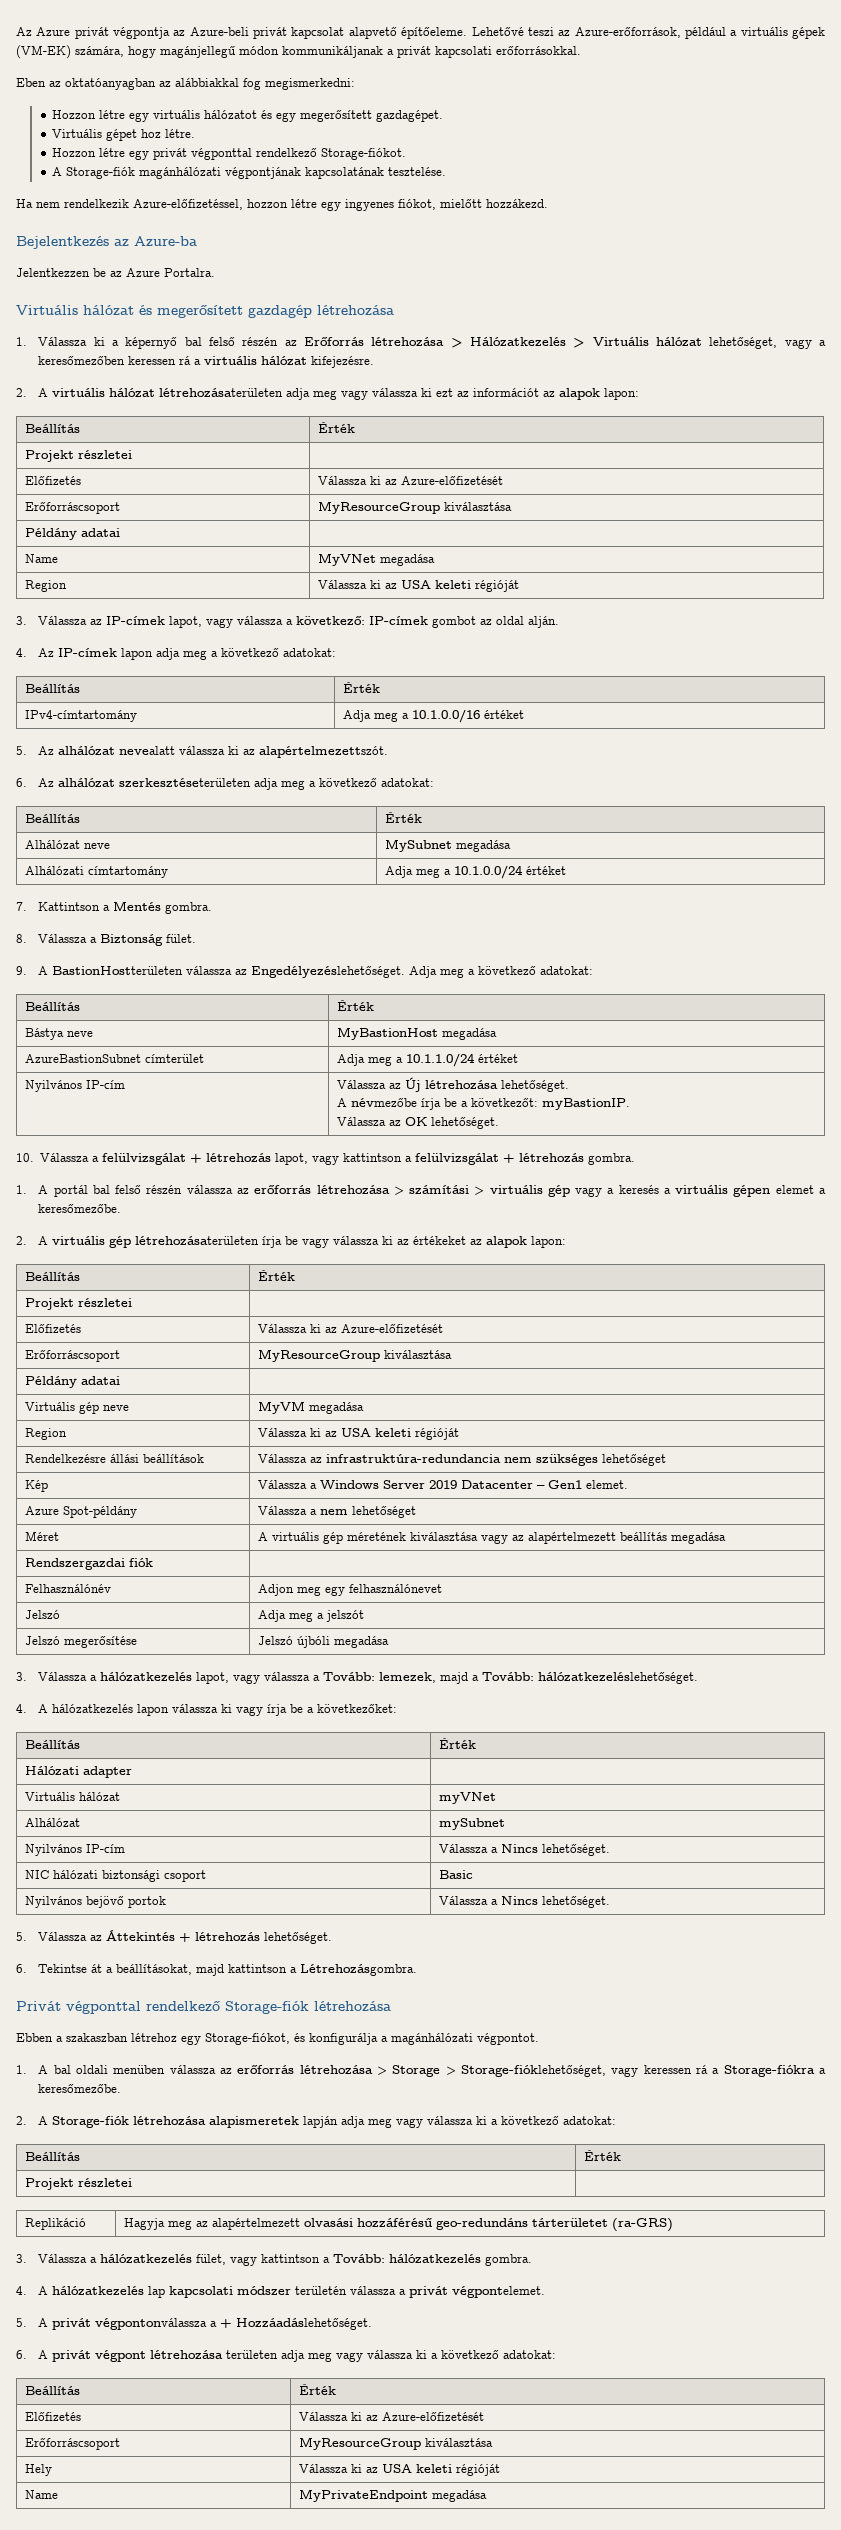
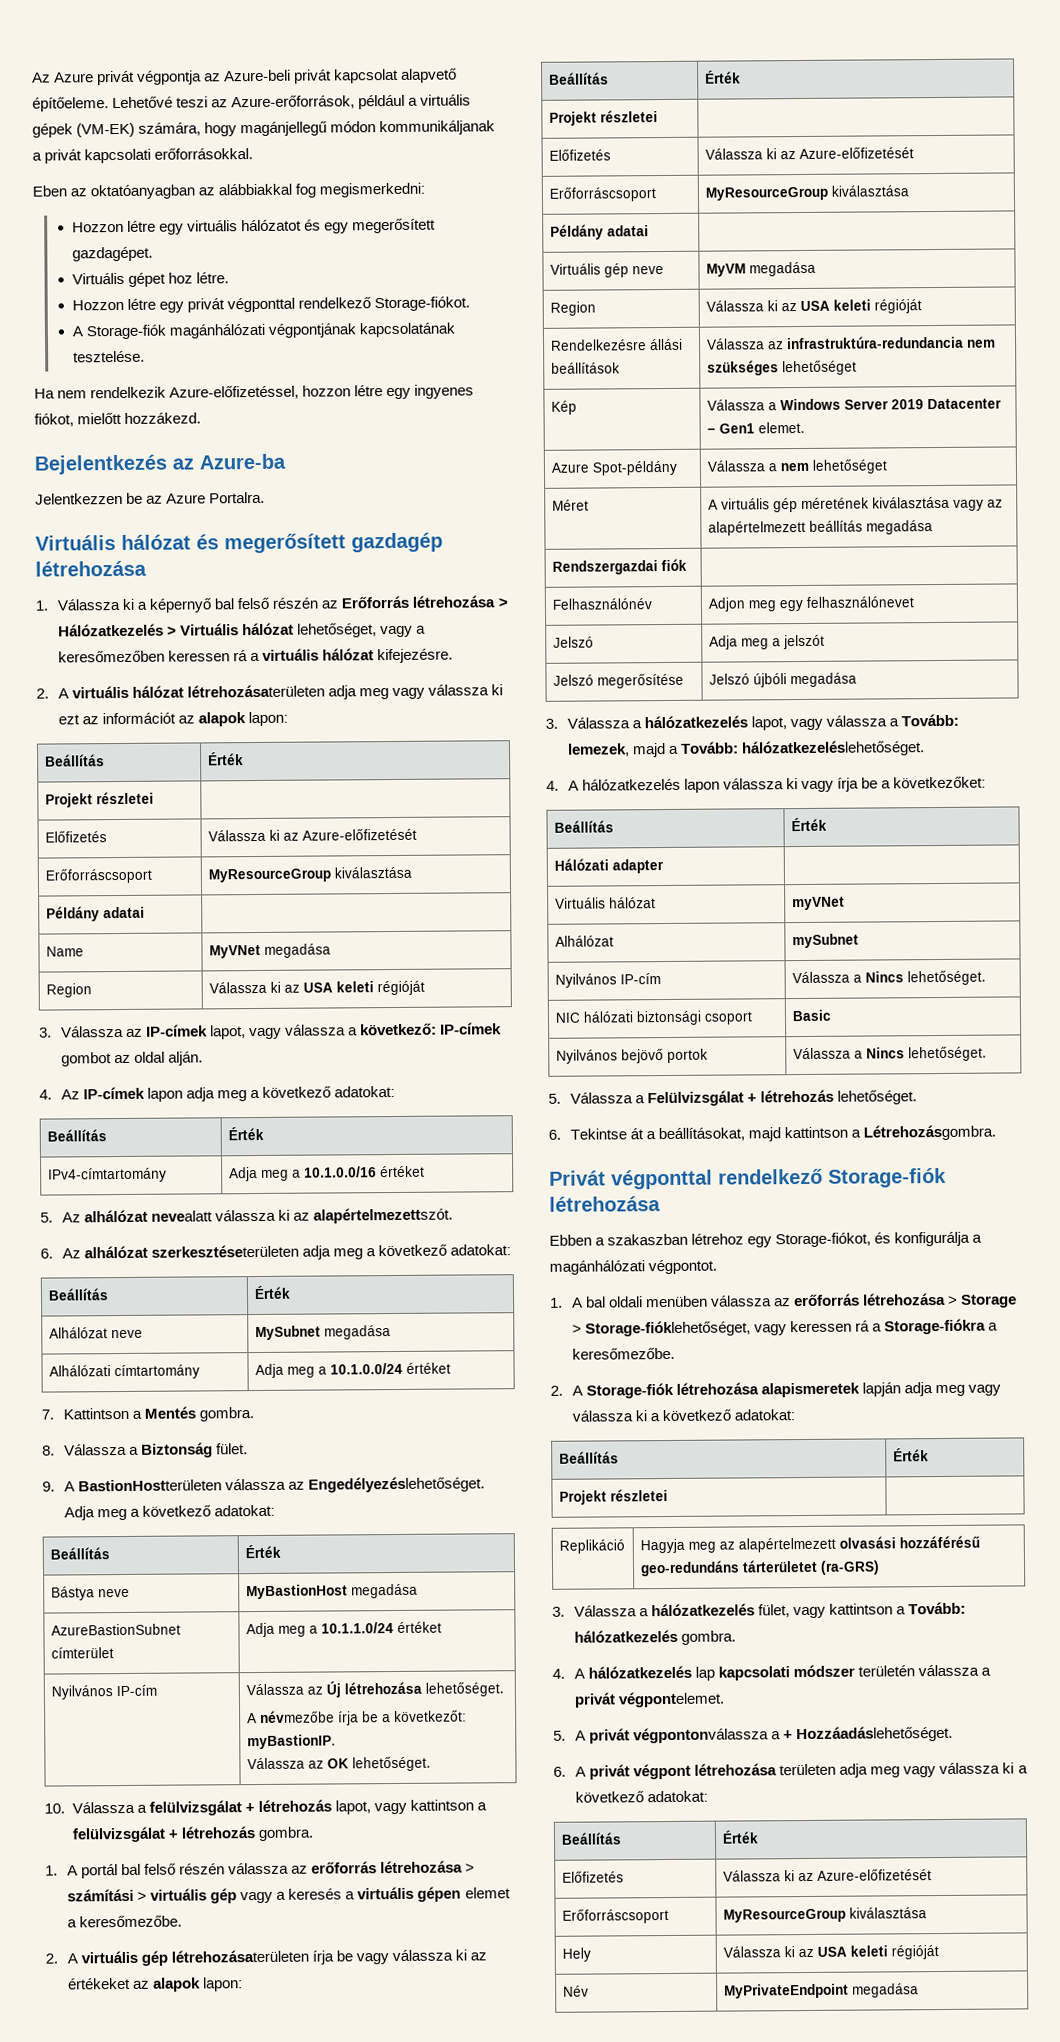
- 5. Válassza az Áttekintés + létrehozás lehetőséget.
+ 5. Válassza a Felülvizsgálat + létrehozás lehetőséget.
- Name | MyPrivateEndpoint megadása
+ Név | MyPrivateEndpoint megadása

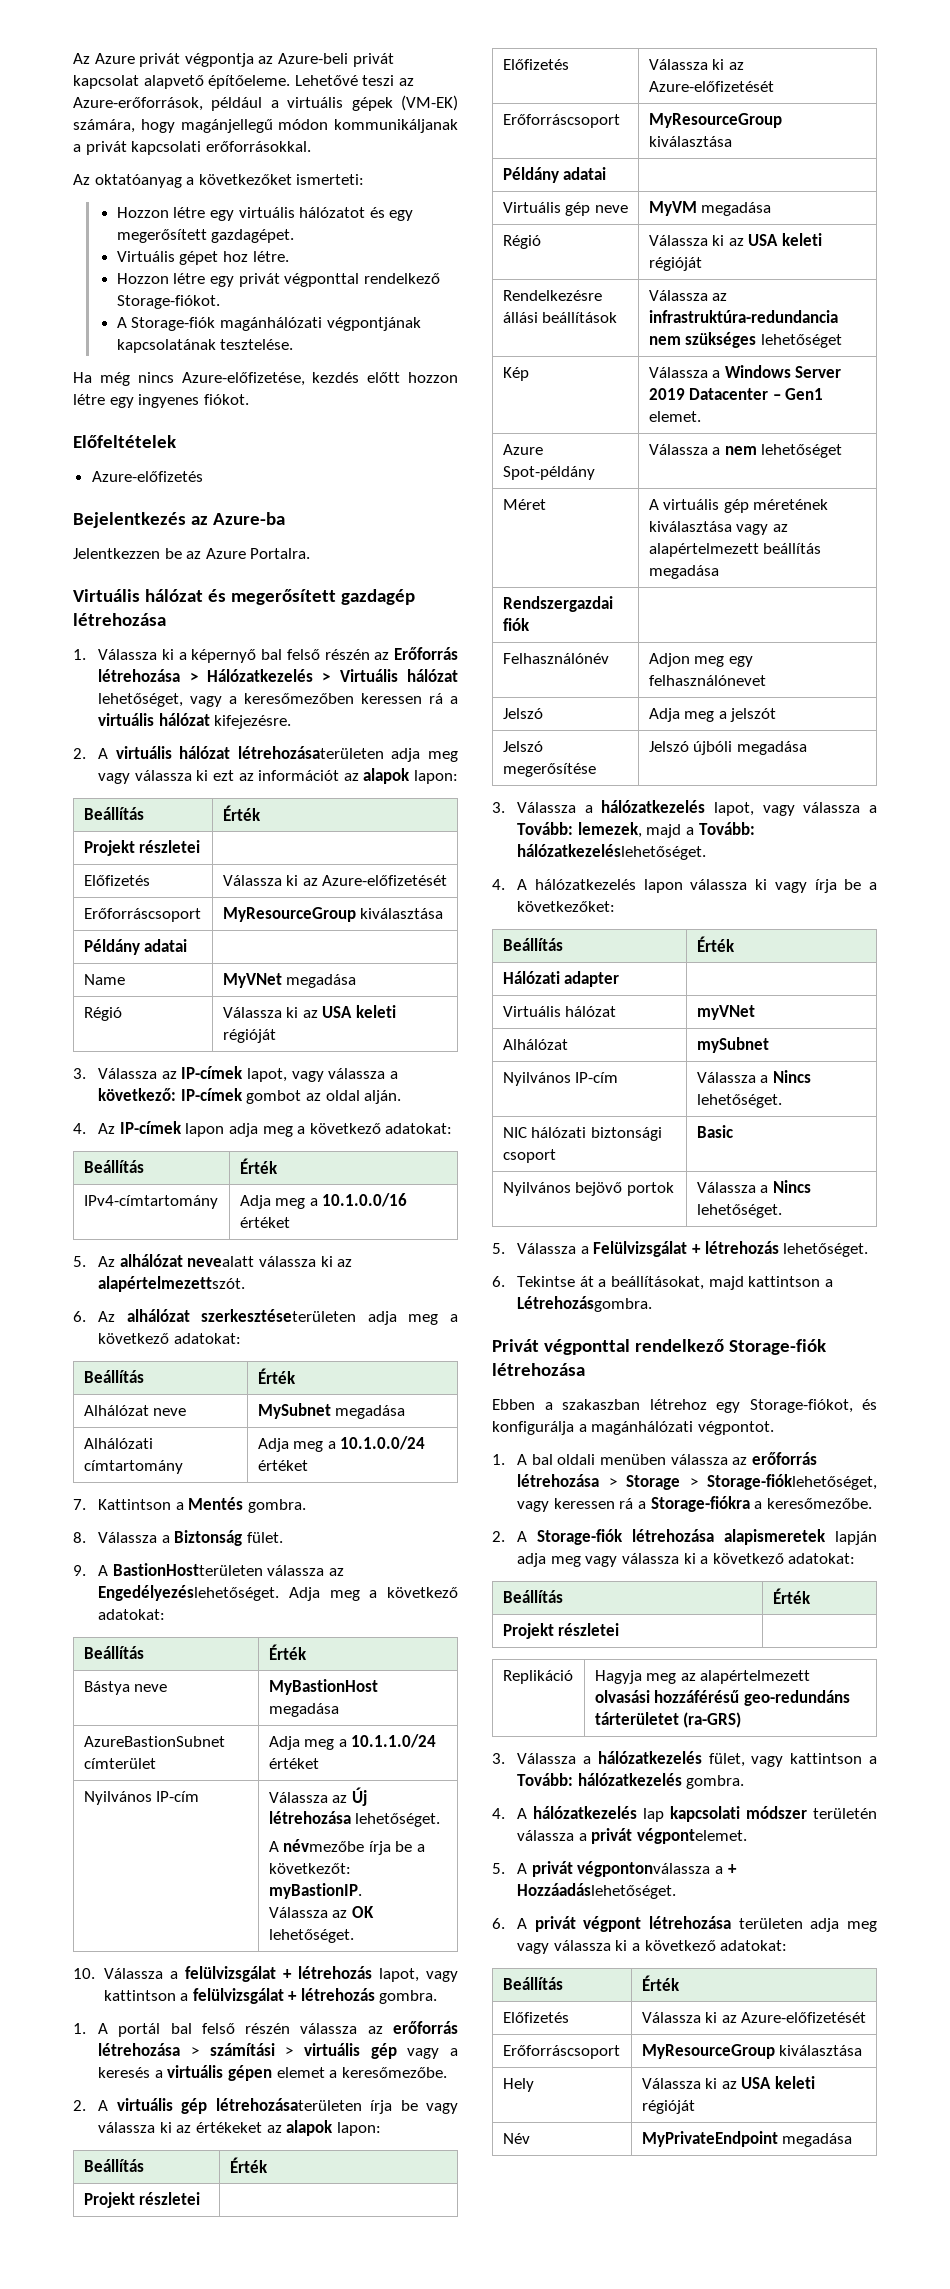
- Eben az oktatóanyagban az alábbiakkal fog megismerkedni:
+ Az oktatóanyag a következőket ismerteti:
- Ha nem rendelkezik Azure-előfizetéssel, hozzon létre egy ingyenes fiókot, mielőtt hozzákezd.
+ Ha még nincs Azure-előfizetése, kezdés előtt hozzon létre egy ingyenes fiókot.
+ Előfeltételek
+ Azure-előfizetés
  Name | MyVNet megadása
- Region | Válassza ki az USA keleti régióját
+ Régió | Válassza ki az USA keleti régióját
  Virtuális gép neve | MyVM megadása
- Region | Válassza ki az USA keleti régióját
+ Régió | Válassza ki az USA keleti régióját

